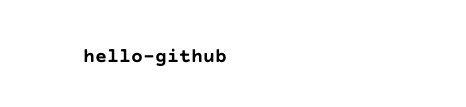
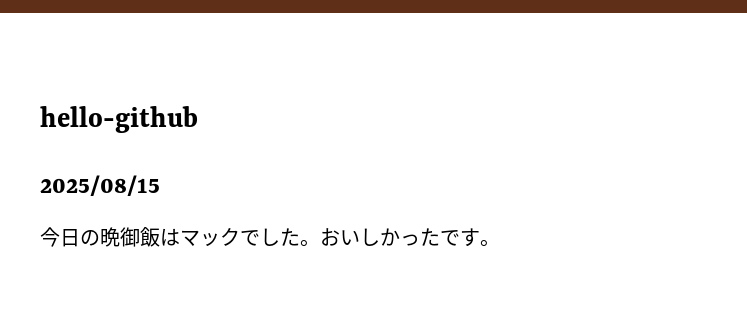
+ 2025/08/15
+ 今日の晩御飯はマックでした。おいしかったです。

